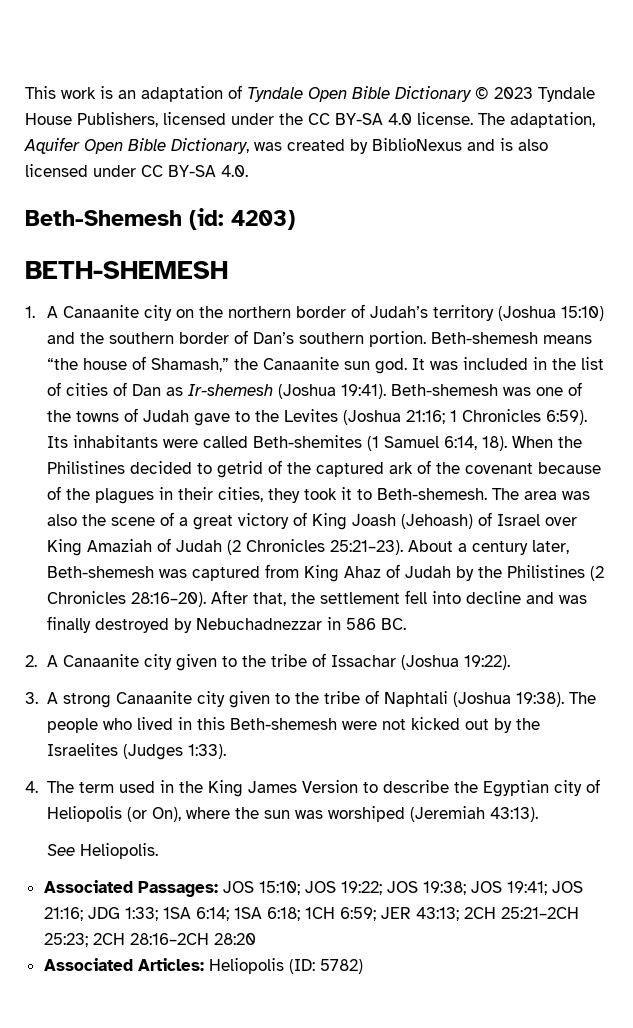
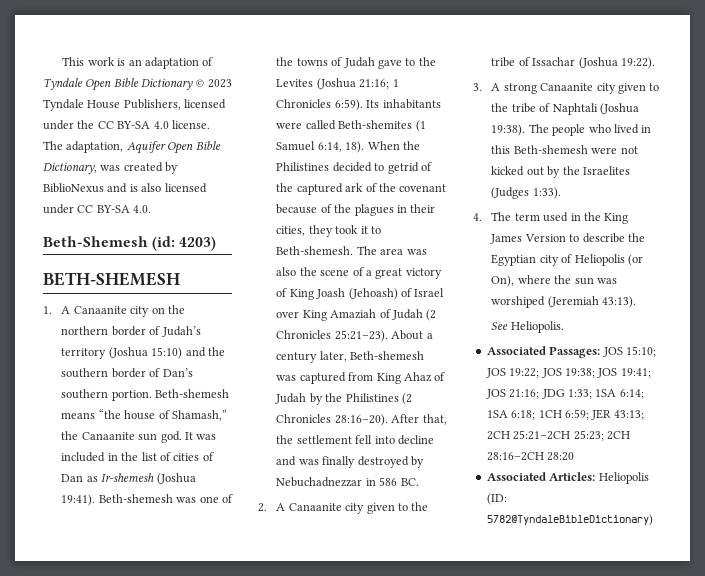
- Associated Articles: Heliopolis (ID: 5782)
+ Associated Articles: Heliopolis (ID: 5782@TyndaleBibleDictionary)

